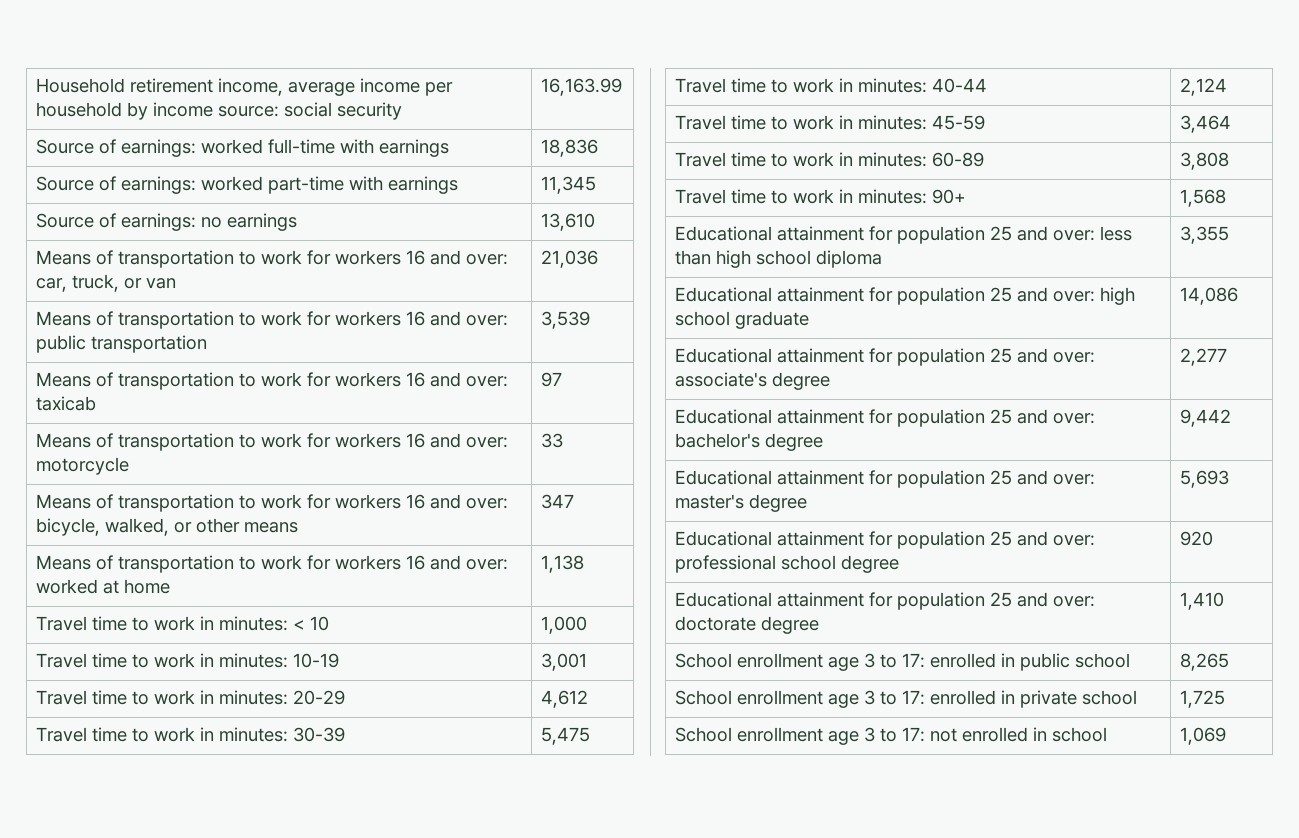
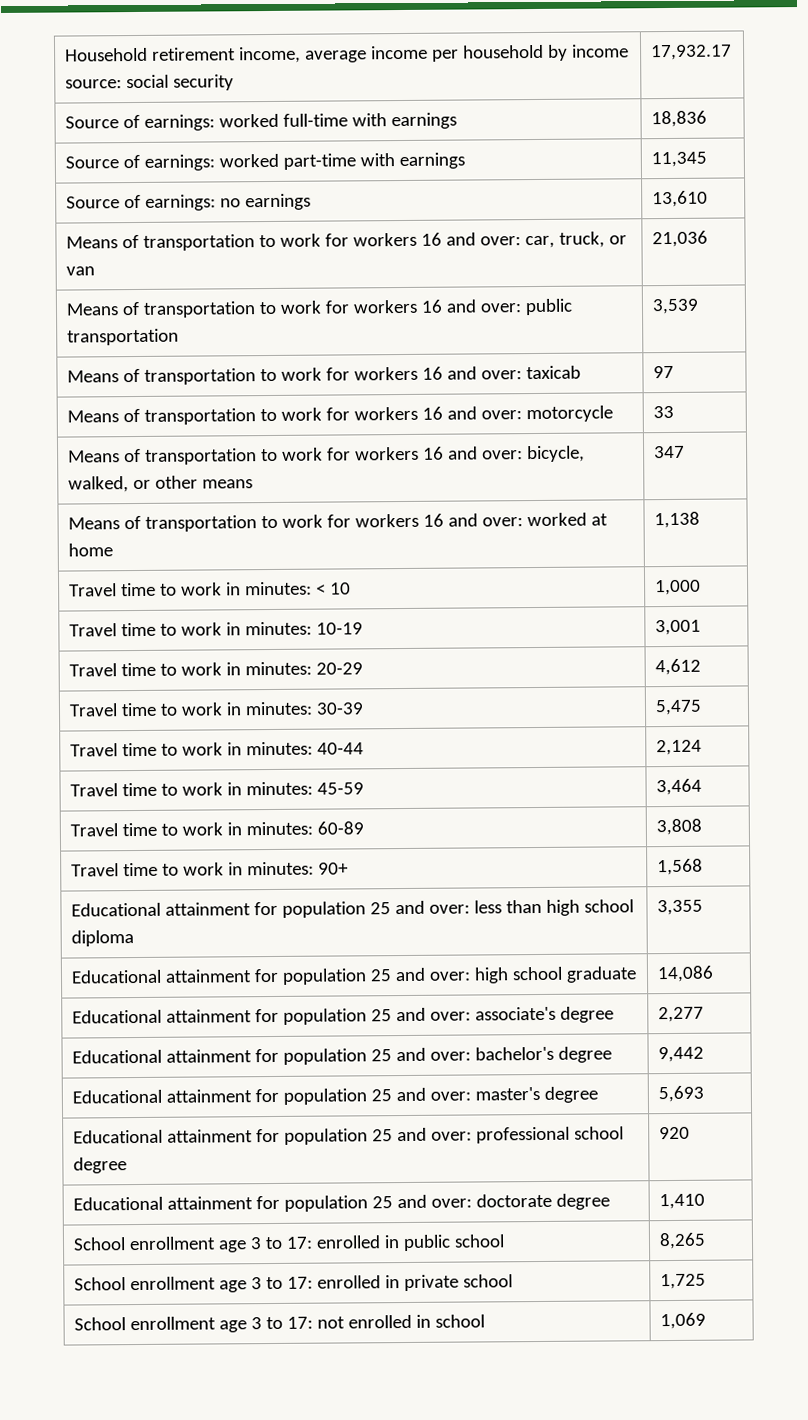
- Household retirement income, average income per household by income source: social security | 16,163.99
+ Household retirement income, average income per household by income source: social security | 17,932.17

